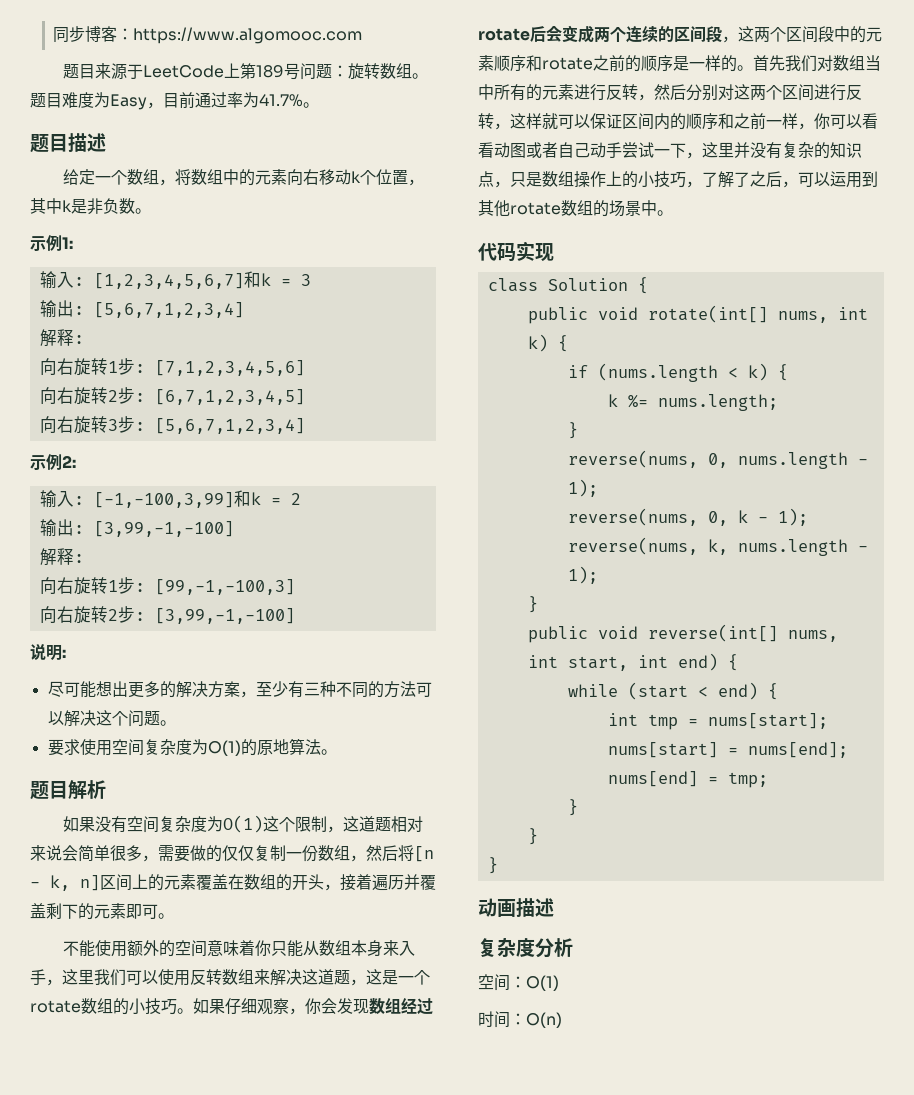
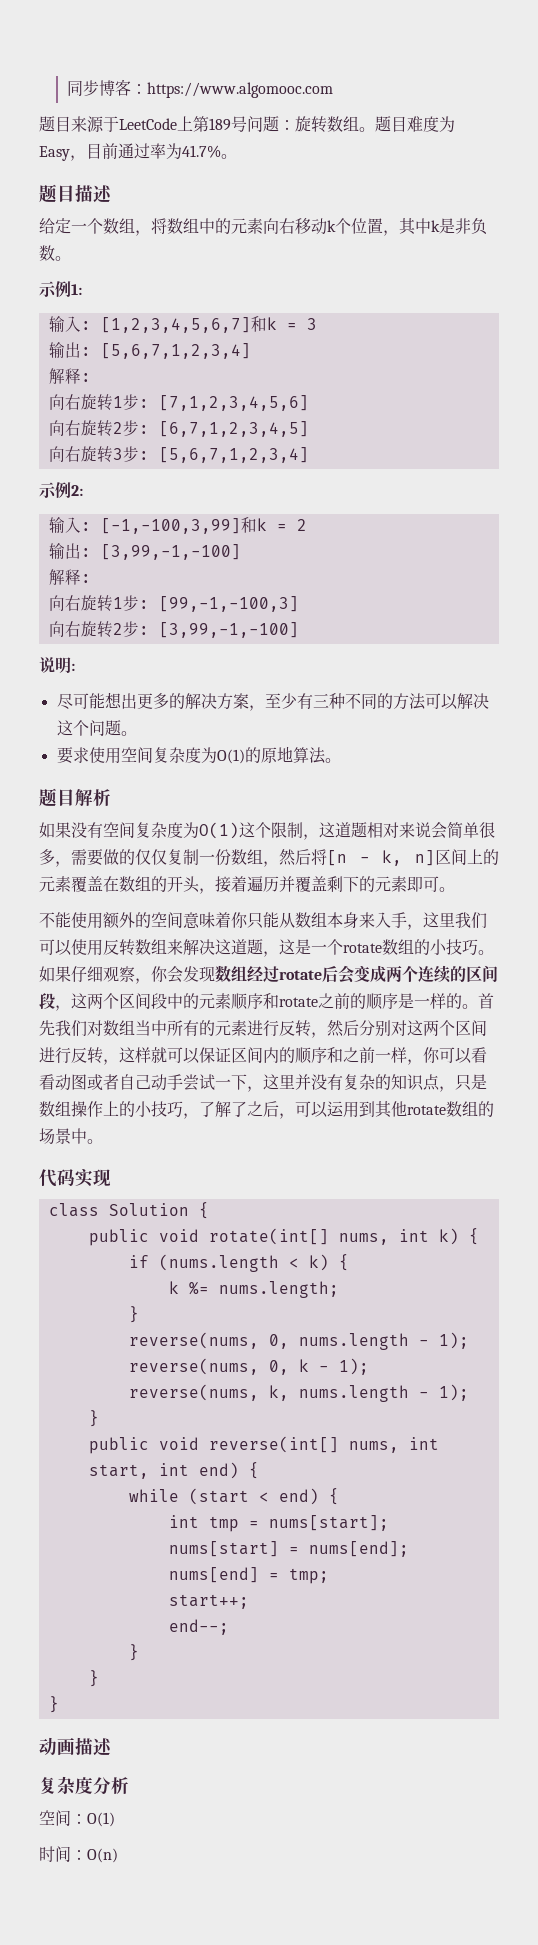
+ start++;
+ end--;

